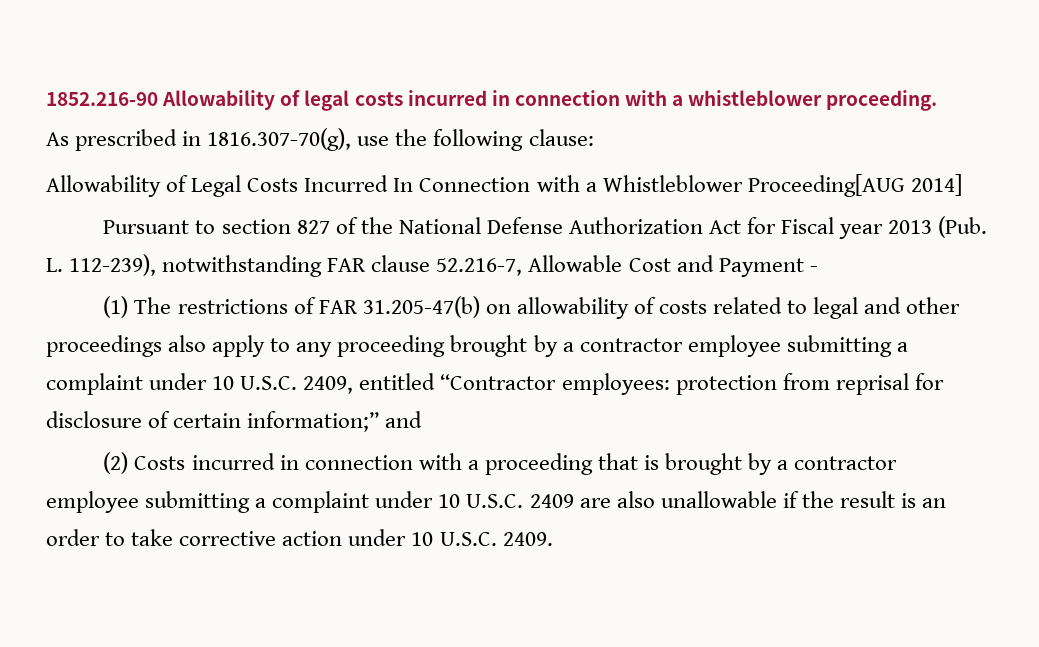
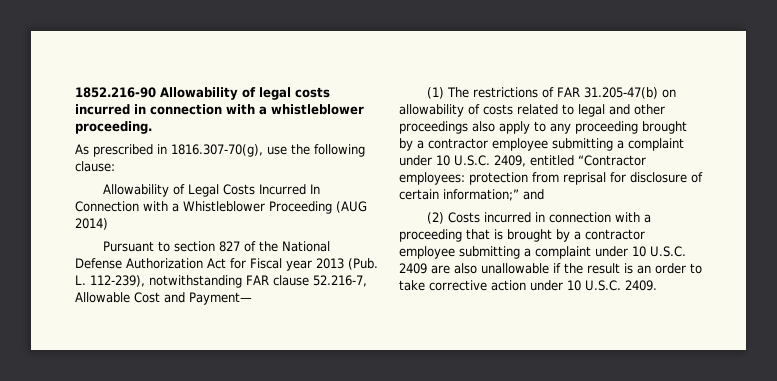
- Allowability of Legal Costs Incurred In Connection with a Whistleblower Proceeding[AUG 2014]
+ Allowability of Legal Costs Incurred In Connection with a Whistleblower Proceeding (AUG 2014)
- Pursuant to section 827 of the National Defense Authorization Act for Fiscal year 2013 (Pub. L. 112-239), notwithstanding FAR clause 52.216-7, Allowable Cost and Payment -
+ Pursuant to section 827 of the National Defense Authorization Act for Fiscal year 2013 (Pub. L. 112-239), notwithstanding FAR clause 52.216-7, Allowable Cost and Payment—

